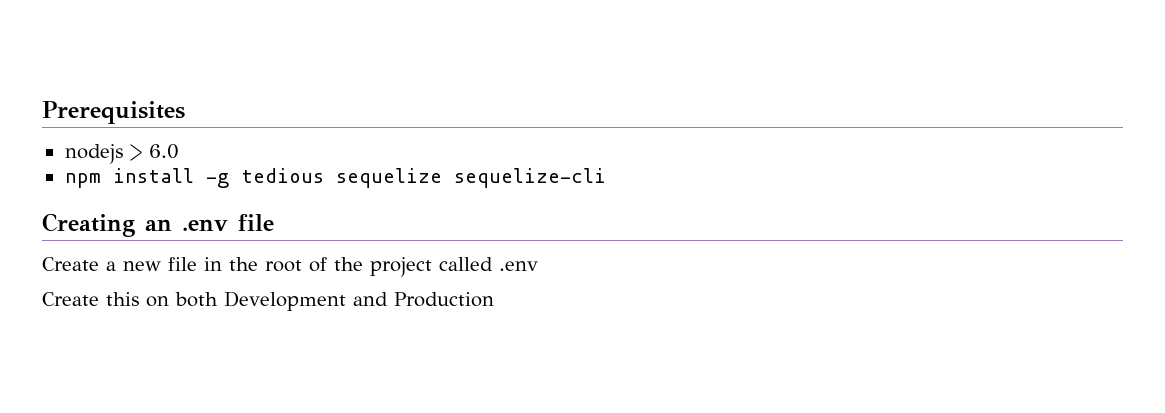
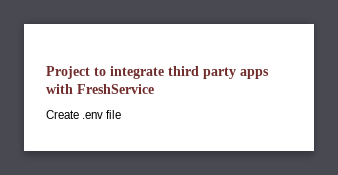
- Prerequisites
- nodejs > 6.0
- npm install -g tedious sequelize sequelize-cli
- Creating an .env file
- Create a new file in the root of the project called .env
- Create this on both Development and Production
+ Project to integrate third party apps with FreshService
+ Create .env file

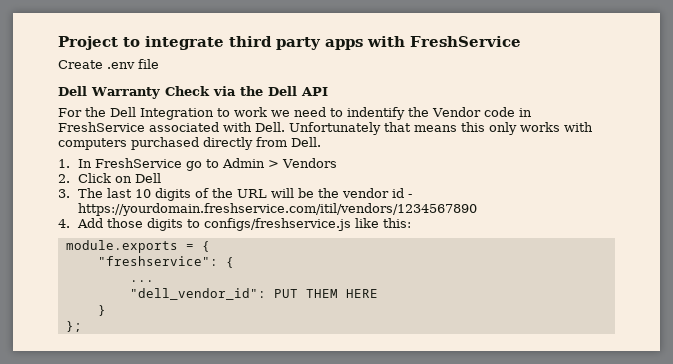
+ Dell Warranty Check via the Dell API
+ For the Dell Integration to work we need to indentify the Vendor code in FreshService associated with Dell. Unfortunately that means this only works with computers purchased directly from Dell.
+ 1. In FreshService go to Admin > Vendors
+ 2. Click on Dell
+ 3. The last 10 digits of the URL will be the vendor id - https://yourdomain.freshservice.com/itil/vendors/1234567890
+ 4. Add those digits to configs/freshservice.js like this:
+ module.exports = {
+ "freshservice": {
+ ...
+ "dell_vendor_id": PUT THEM HERE
+ }
+ };

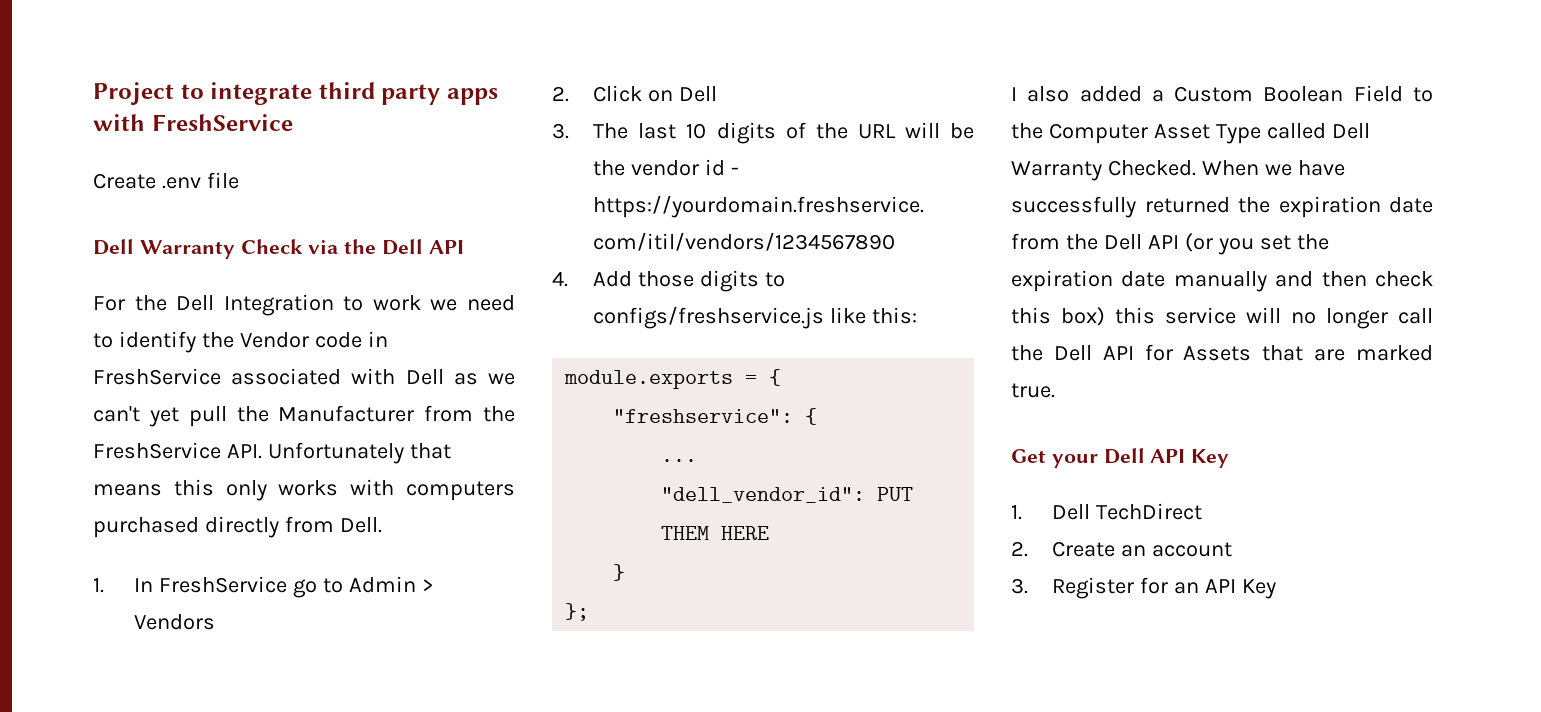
- For the Dell Integration to work we need to indentify the Vendor code in FreshService associated with Dell. Unfortunately that means this only works with computers purchased directly from Dell.
+ For the Dell Integration to work we need to identify the Vendor code in FreshService associated with Dell as we can't yet pull the Manufacturer from the FreshService API. Unfortunately that means this only works with computers purchased directly from Dell.
+ I also added a Custom Boolean Field to the Computer Asset Type called Dell Warranty Checked. When we have successfully returned the expiration date from the Dell API (or you set the expiration date manually and then check this box) this service will no longer call the Dell API for Assets that are marked true.
+ Get your Dell API Key
+ 1. Dell TechDirect
+ 2. Create an account
+ 3. Register for an API Key

